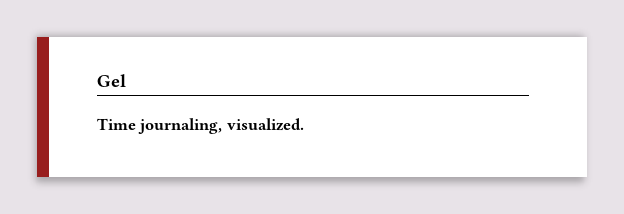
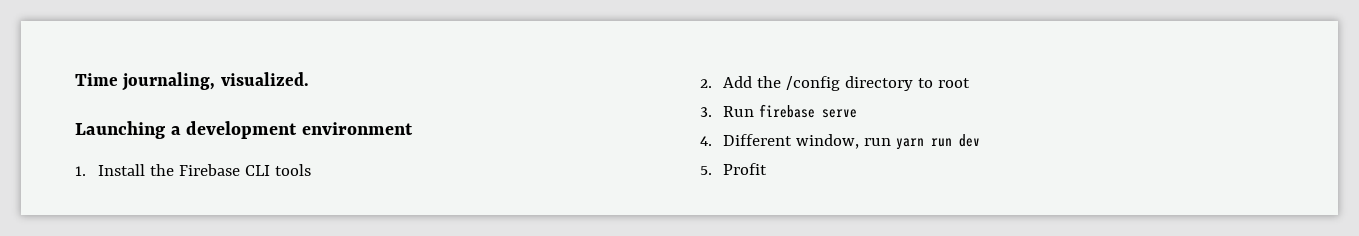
- Gel
+ Launching a development environment
+ 1. Install the Firebase CLI tools
+ 2. Add the /config directory to root
+ 3. Run firebase serve
+ 4. Different window, run yarn run dev
+ 5. Profit

